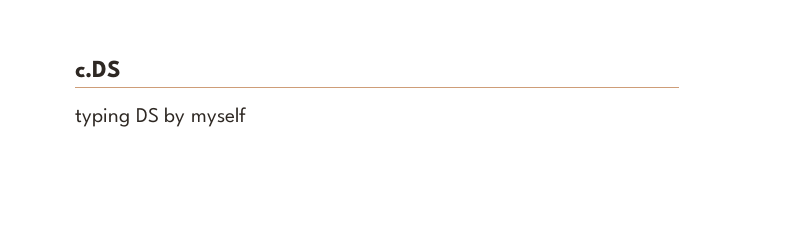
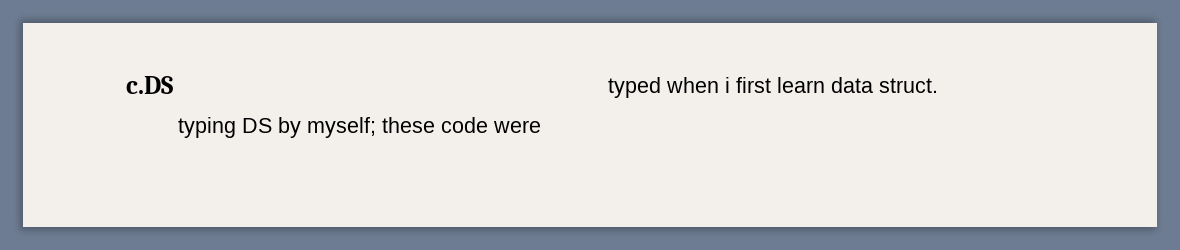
- typing DS by myself
+ typing DS by myself; these code were typed when i first learn data struct.

